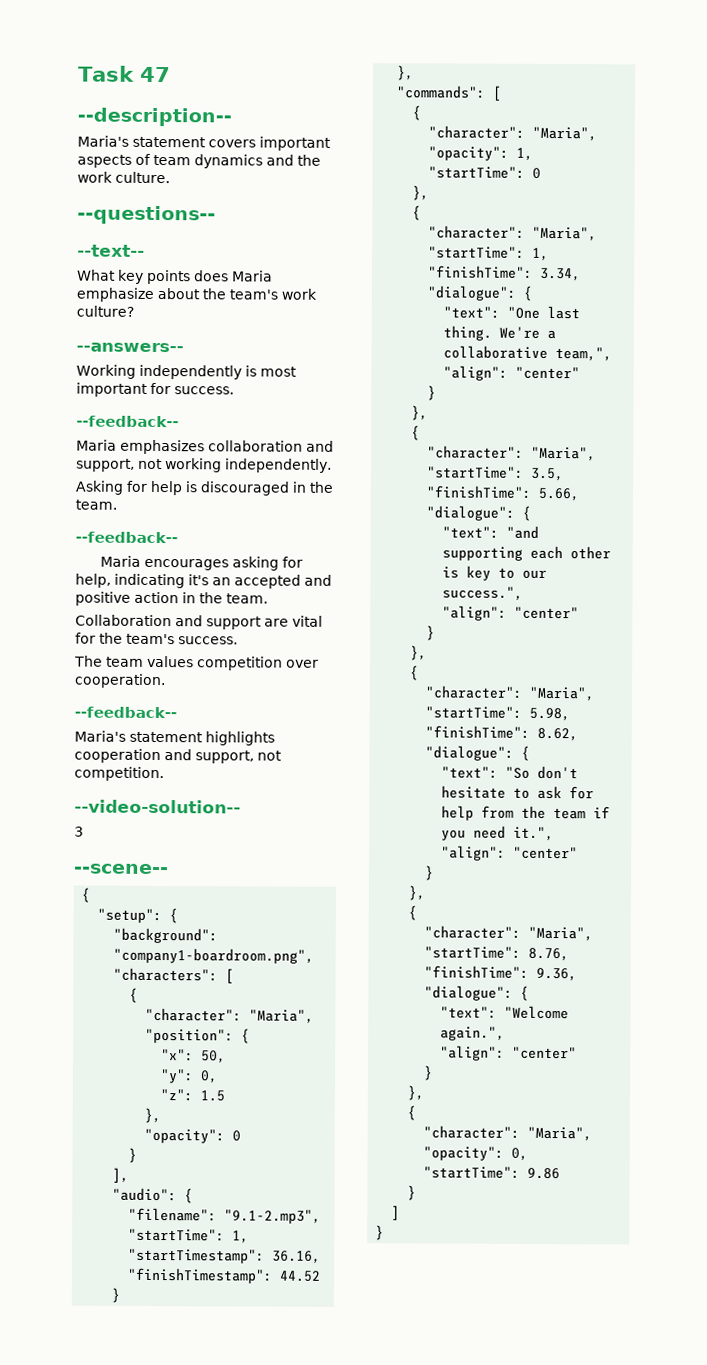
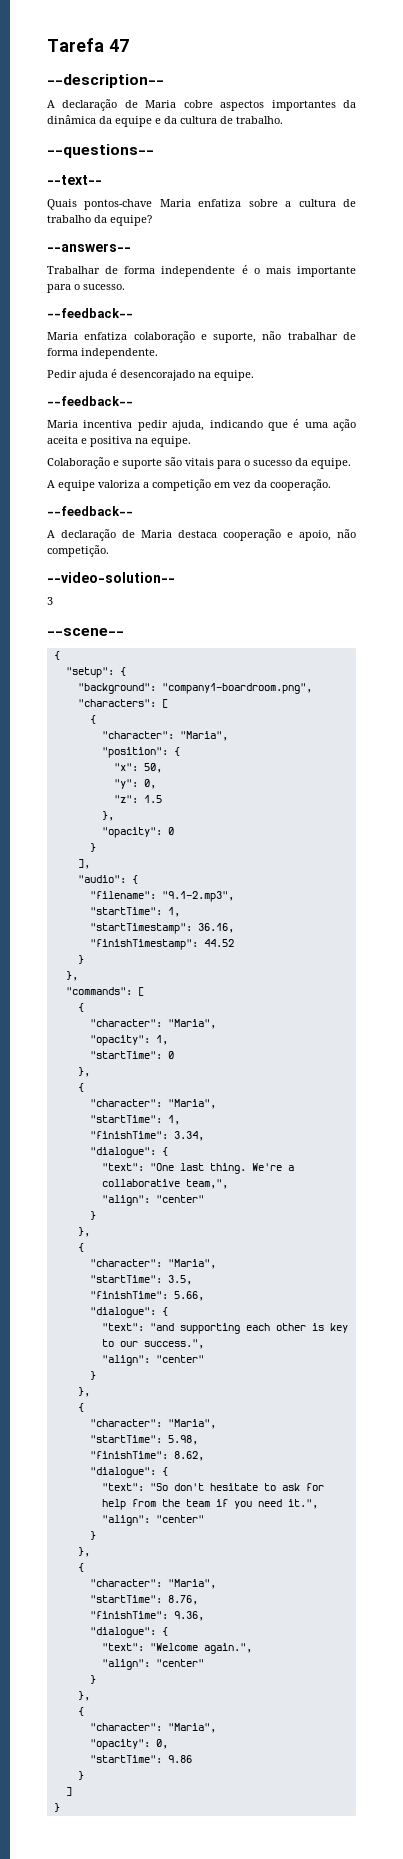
- Task 47
+ Tarefa 47
- Maria's statement covers important aspects of team dynamics and the work culture.
+ A declaração de Maria cobre aspectos importantes da dinâmica da equipe e da cultura de trabalho.
  --questions--
  --text--
- What key points does Maria emphasize about the team's work culture?
+ Quais pontos-chave Maria enfatiza sobre a cultura de trabalho da equipe?
  --answers--
- Working independently is most important for success.
+ Trabalhar de forma independente é o mais importante para o sucesso.
  --feedback--
- Maria emphasizes collaboration and support, not working independently.
- Asking for help is discouraged in the team.
+ Maria enfatiza colaboração e suporte, não trabalhar de forma independente.
+ Pedir ajuda é desencorajado na equipe.
  --feedback--
- Maria encourages asking for help, indicating it's an accepted and positive action in the team.
- Collaboration and support are vital for the team's success.
- The team values competition over cooperation.
+ Maria incentiva pedir ajuda, indicando que é uma ação aceita e positiva na equipe.
+ Colaboração e suporte são vitais para o sucesso da equipe.
+ A equipe valoriza a competição em vez da cooperação.
  --feedback--
- Maria's statement highlights cooperation and support, not competition.
+ A declaração de Maria destaca cooperação e apoio, não competição.

